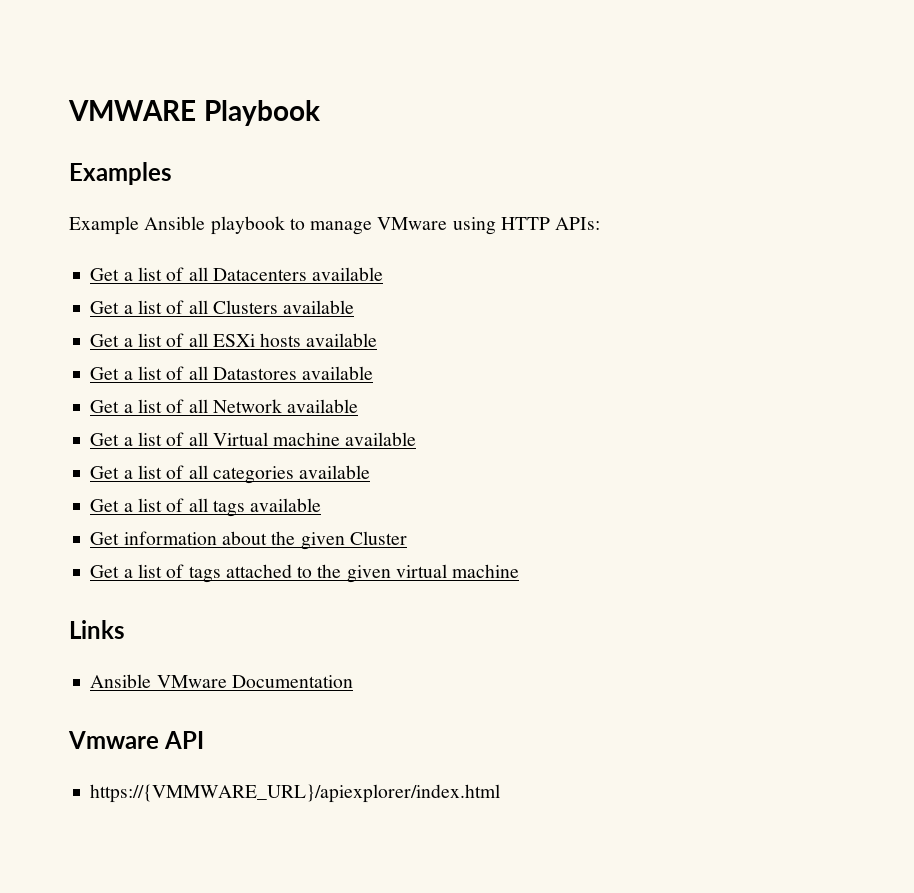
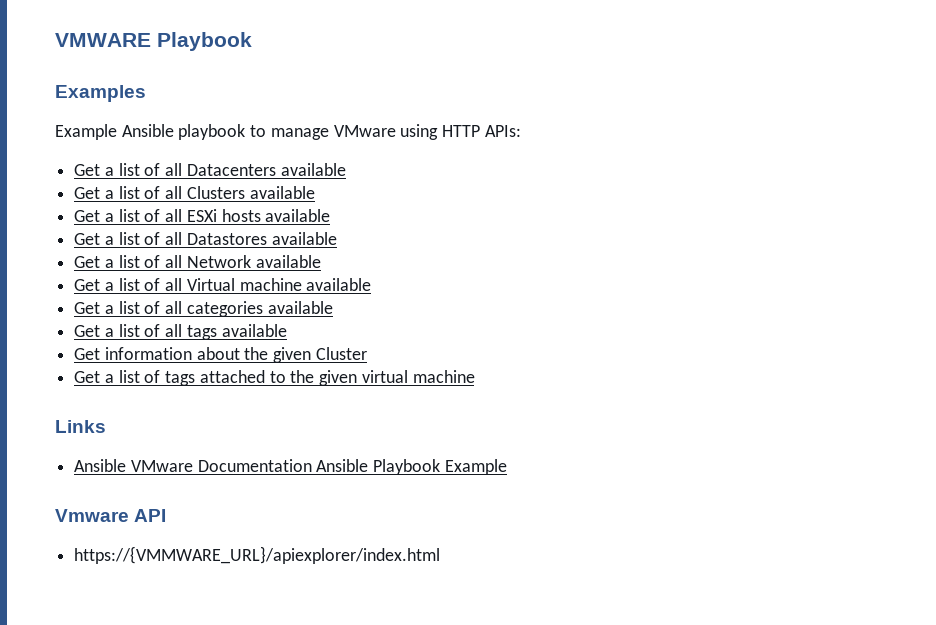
- Ansible VMware Documentation
+ Ansible VMware Documentation Ansible Playbook Example

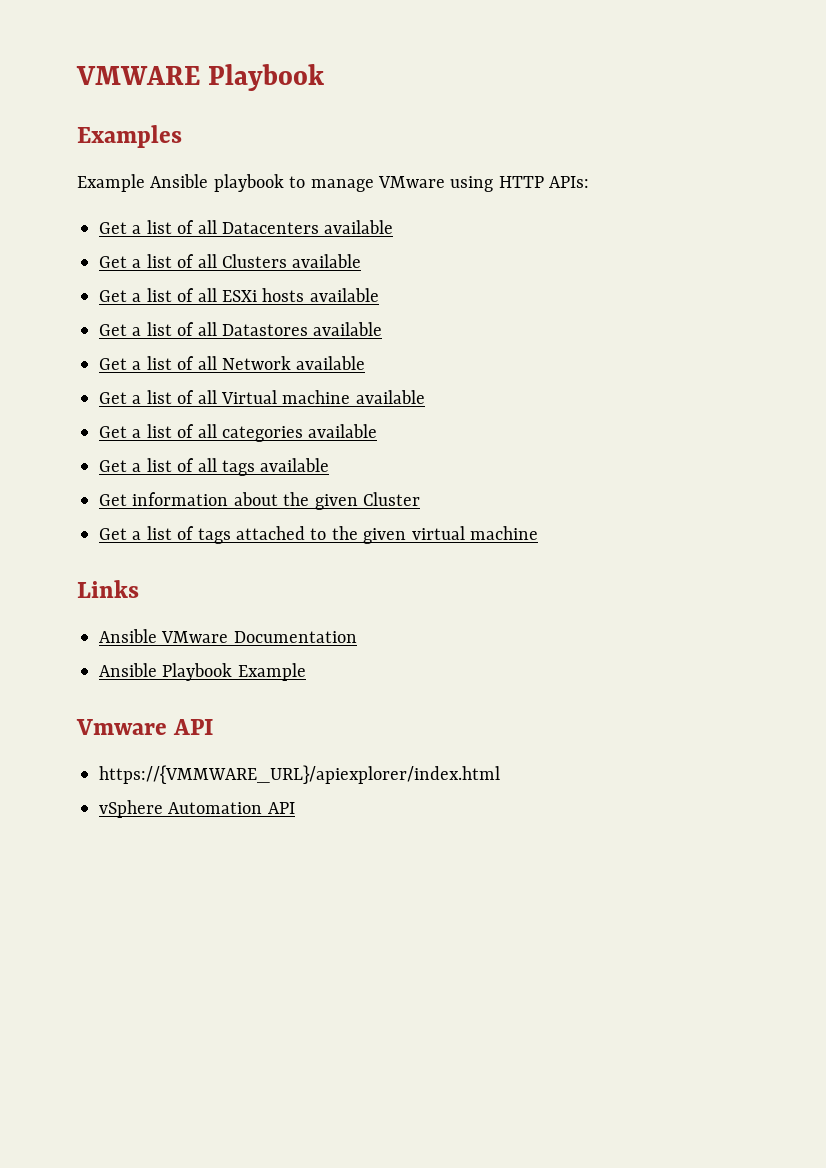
- Ansible VMware Documentation Ansible Playbook Example
+ Ansible VMware Documentation
+ Ansible Playbook Example
+ vSphere Automation API

